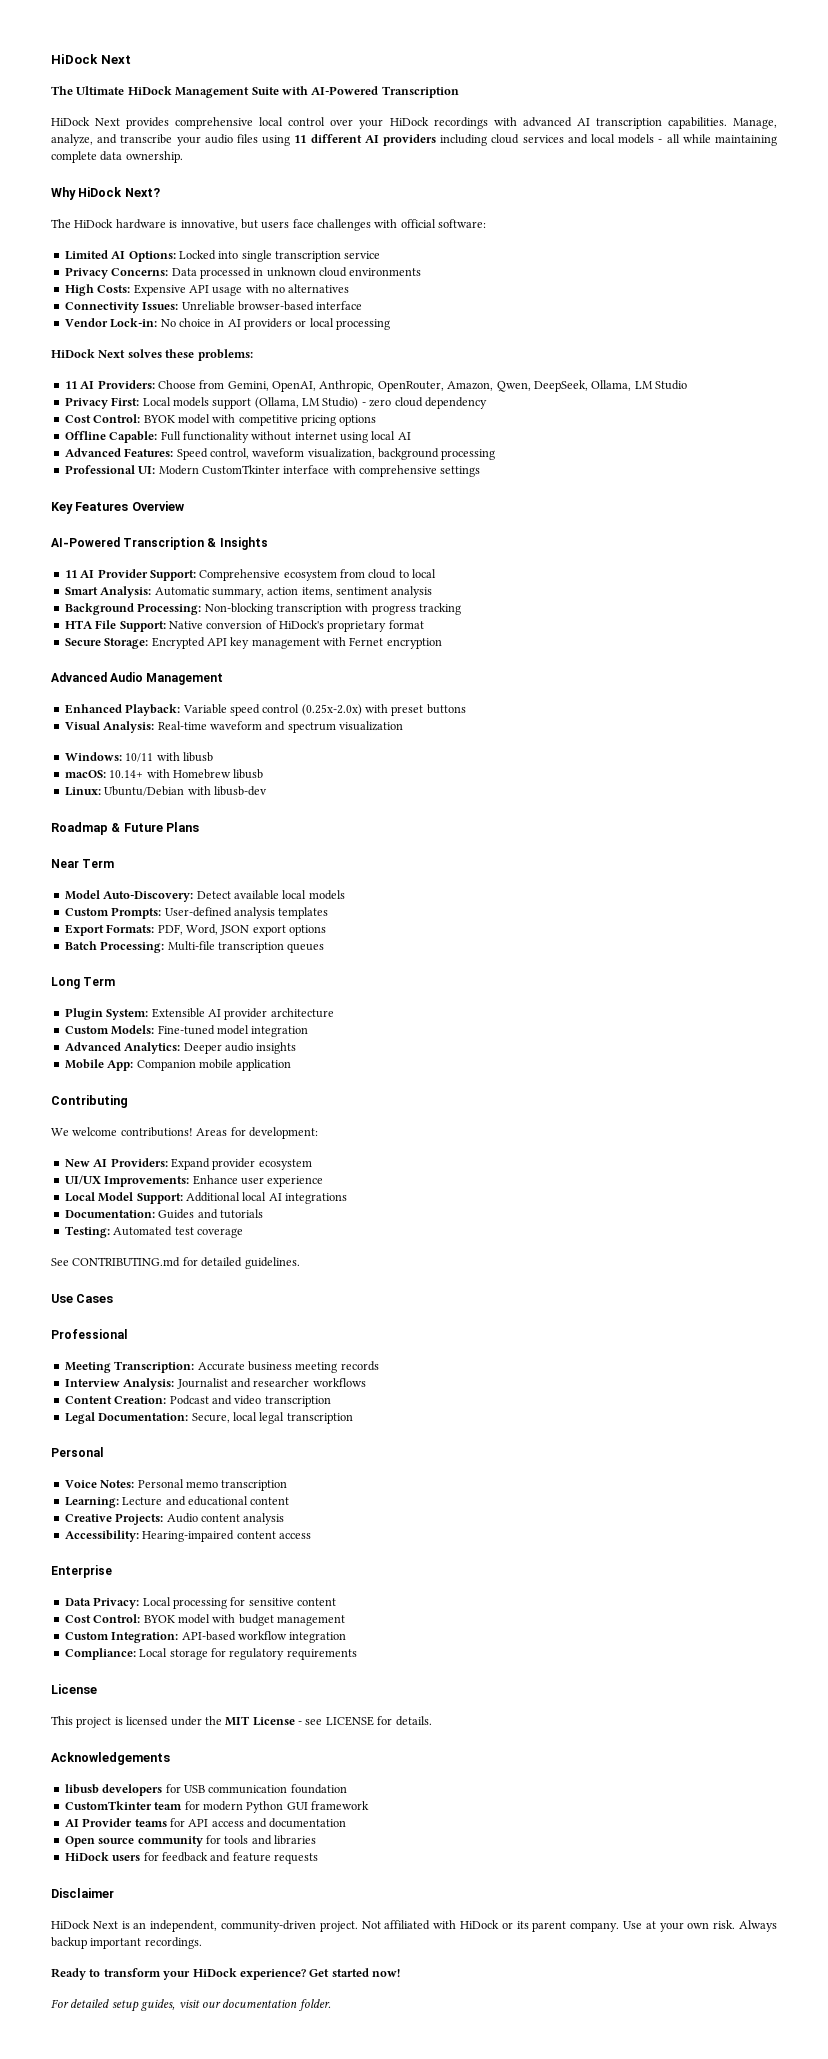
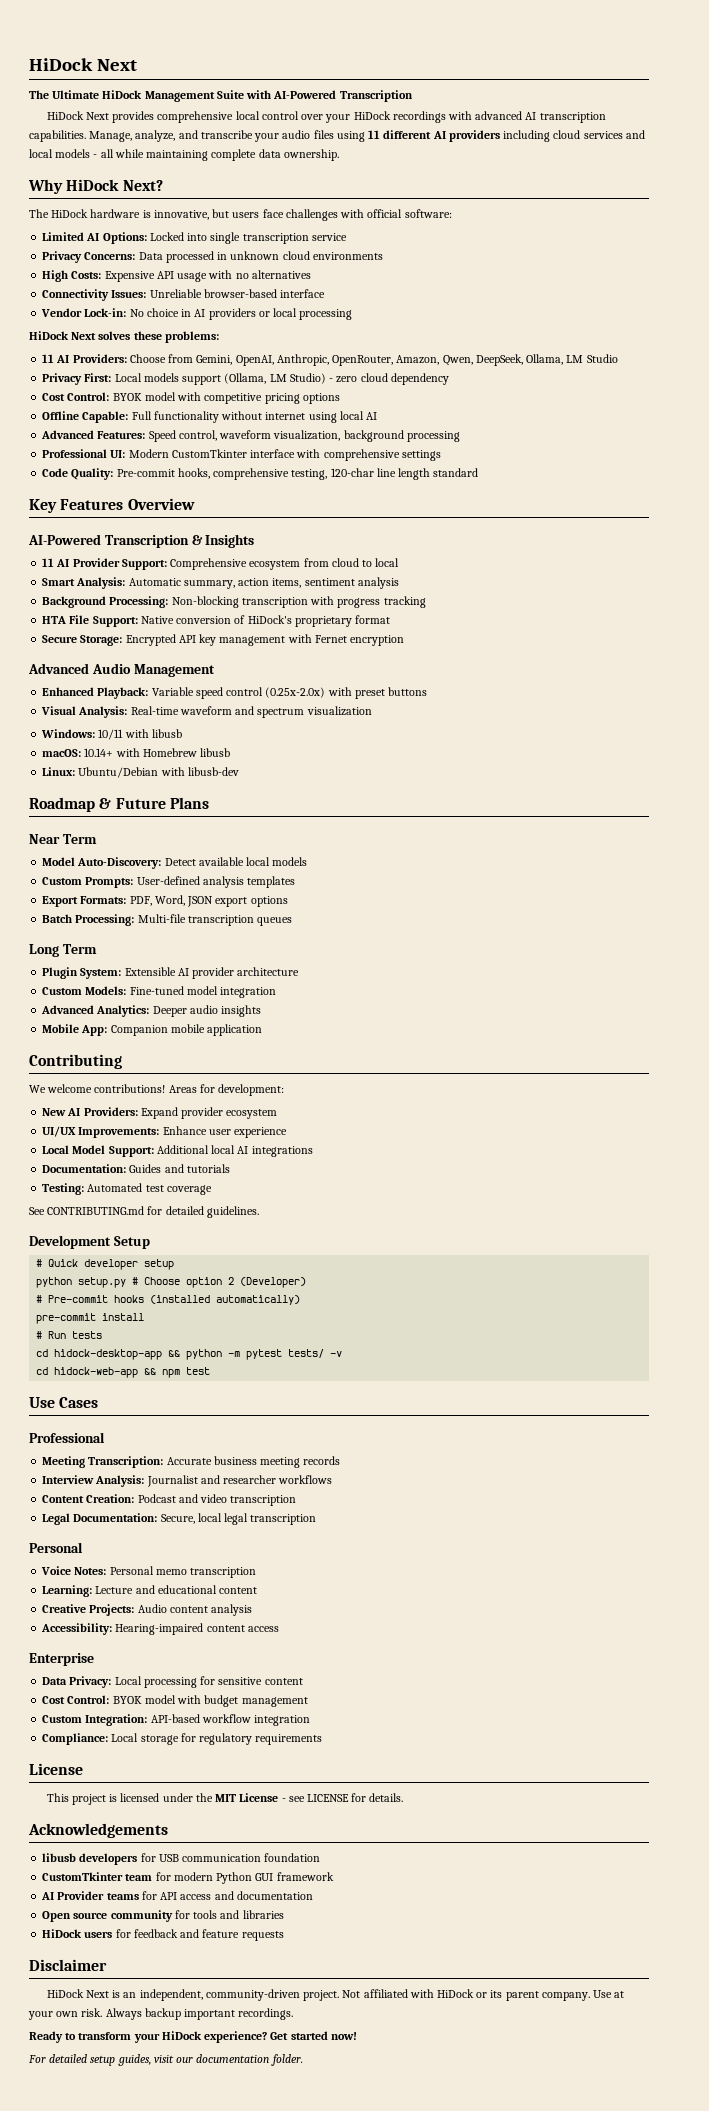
+ Code Quality: Pre-commit hooks, comprehensive testing, 120-char line length standard
+ Development Setup
+ # Quick developer setup
+ python setup.py # Choose option 2 (Developer)
+ # Pre-commit hooks (installed automatically)
+ pre-commit install
+ # Run tests
+ cd hidock-desktop-app && python -m pytest tests/ -v
+ cd hidock-web-app && npm test

